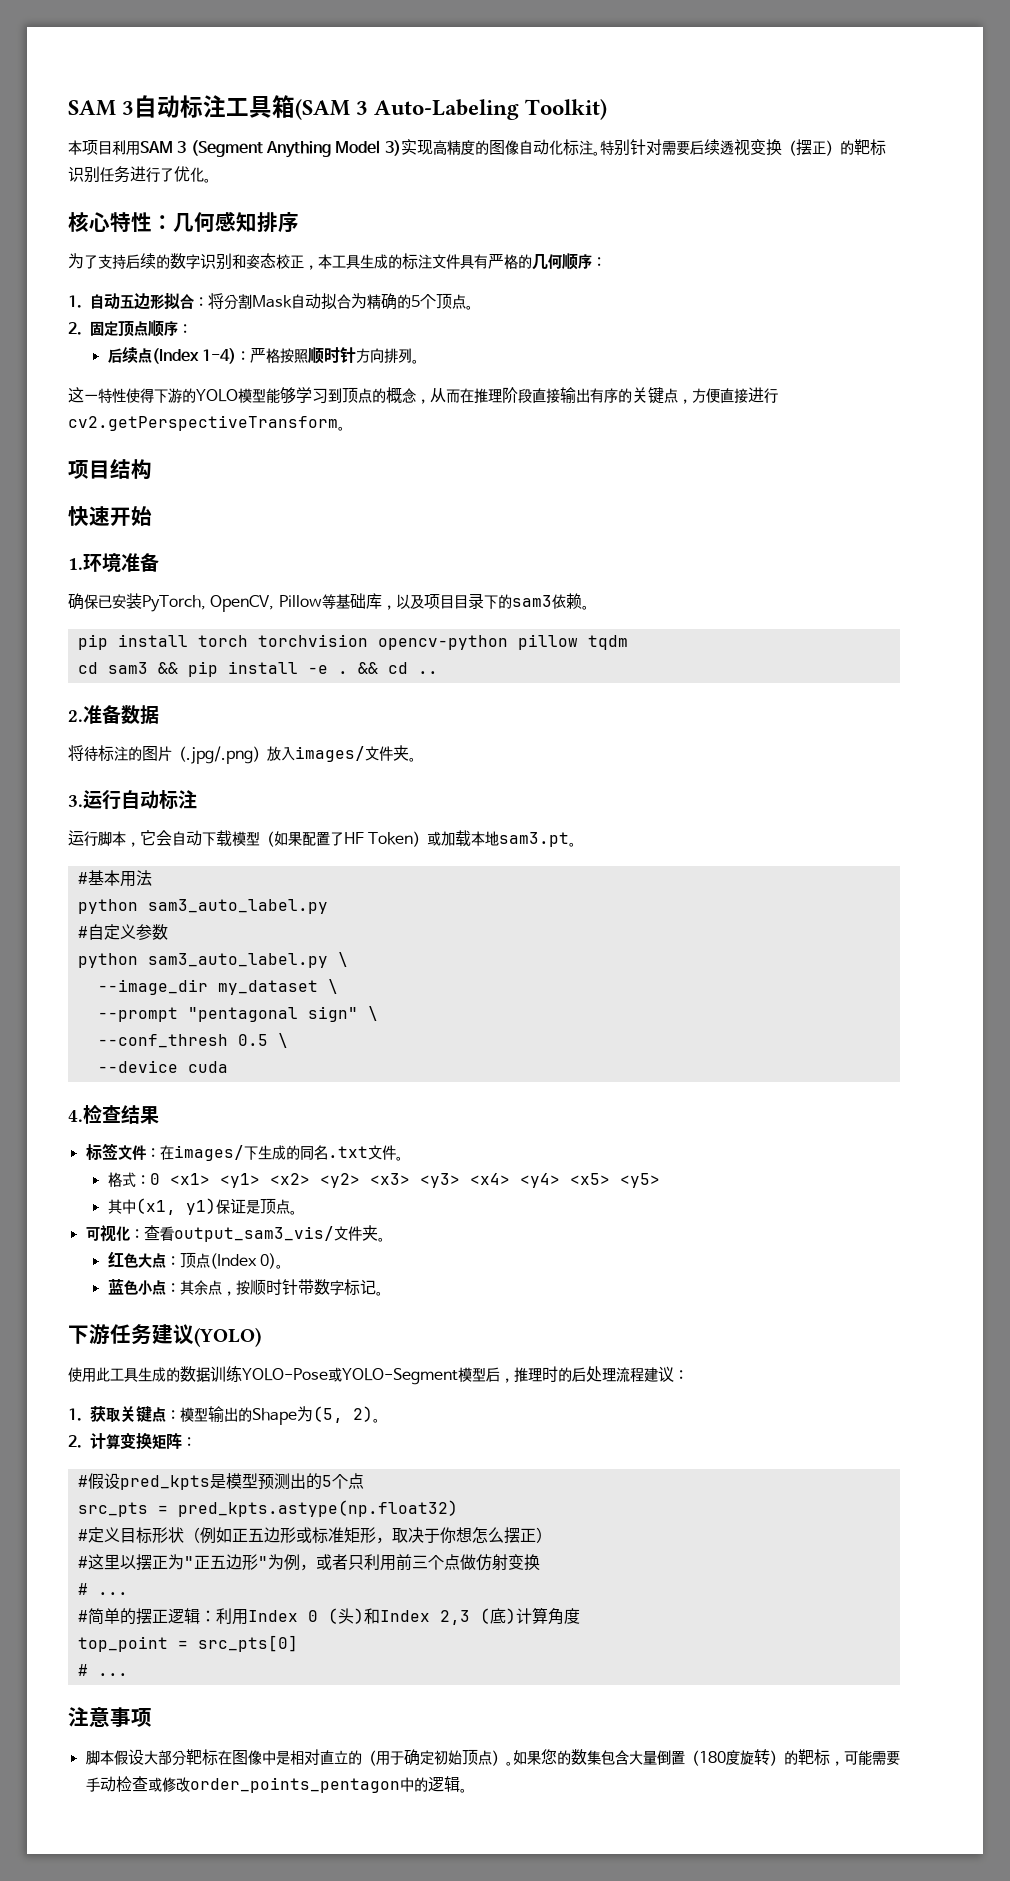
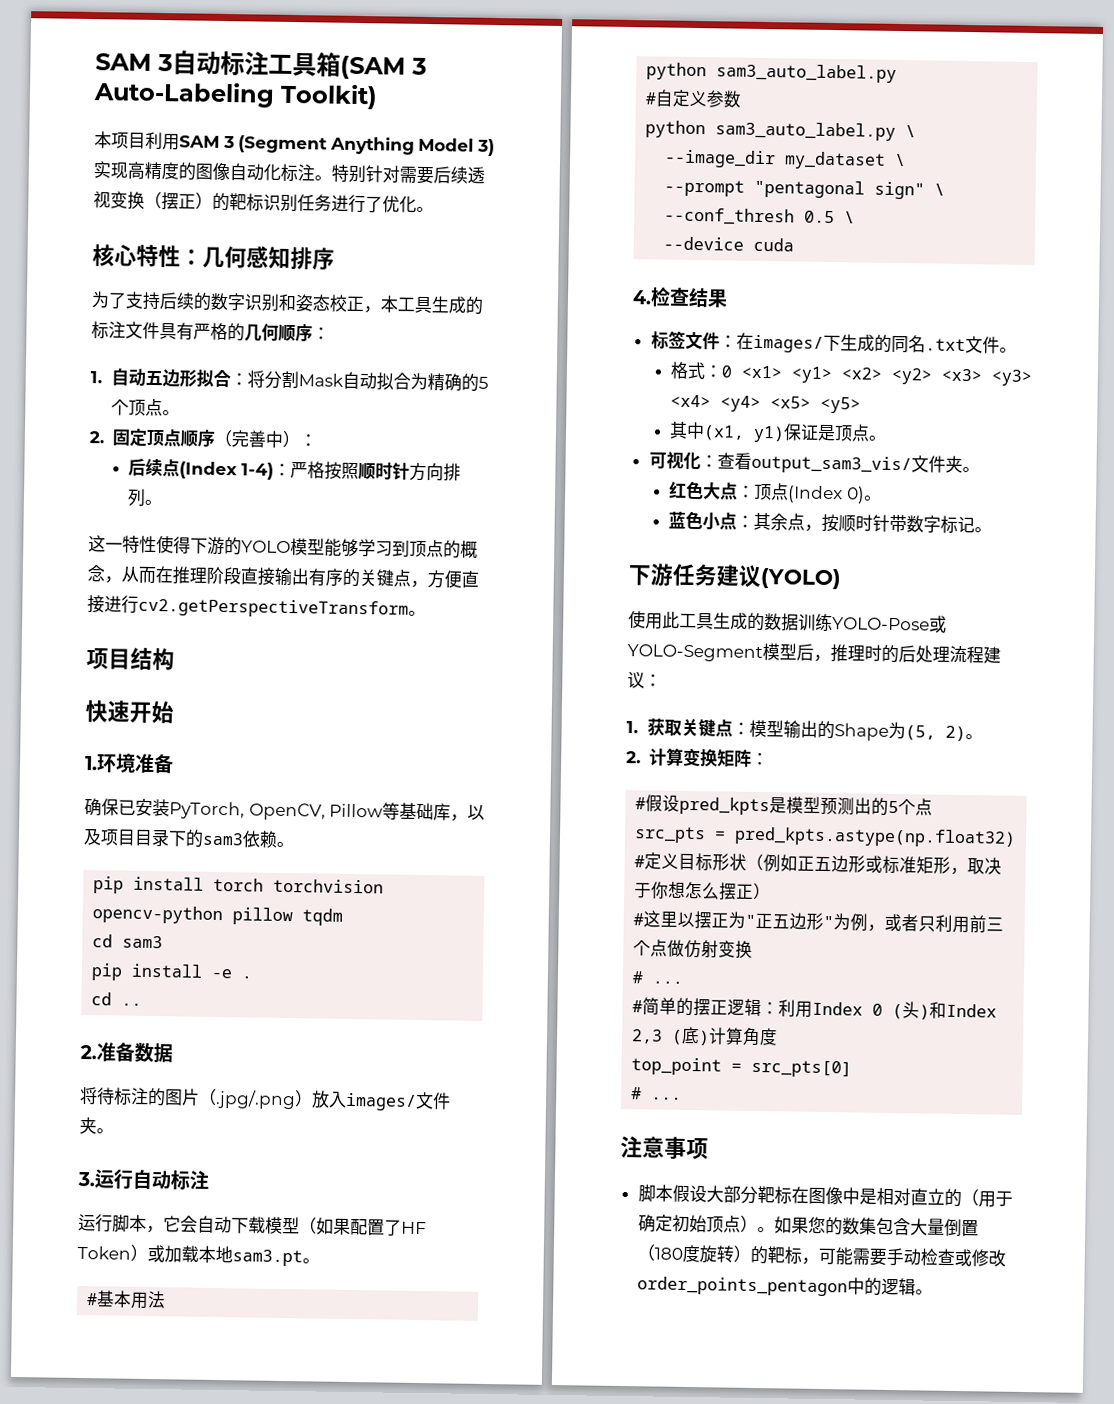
- 2.固定顶点顺序：
+ 2.固定顶点顺序（完善中）：
- cd sam3 && pip install -e . && cd ..
+ cd sam3
+ pip install -e .
+ cd ..

